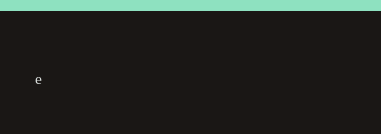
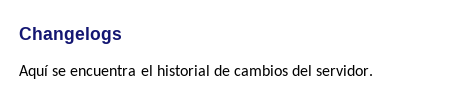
- e
+ Changelogs
+ Aquí se encuentra el historial de cambios del servidor.

